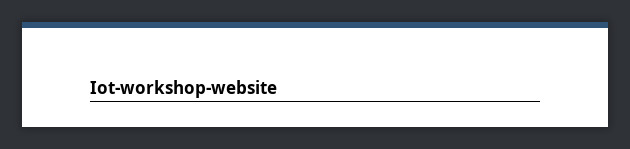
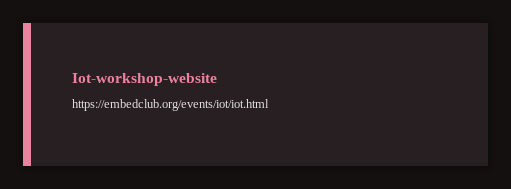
+ https://embedclub.org/events/iot/iot.html

